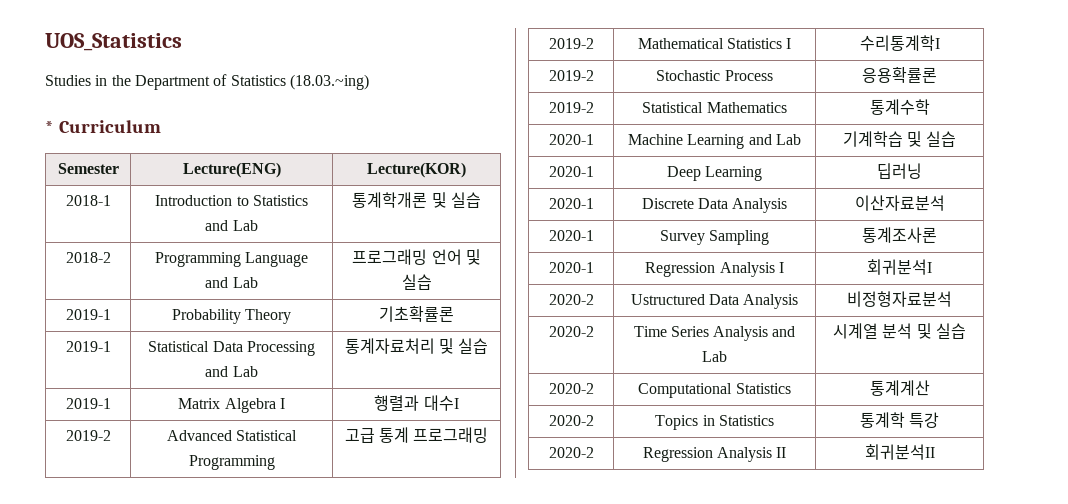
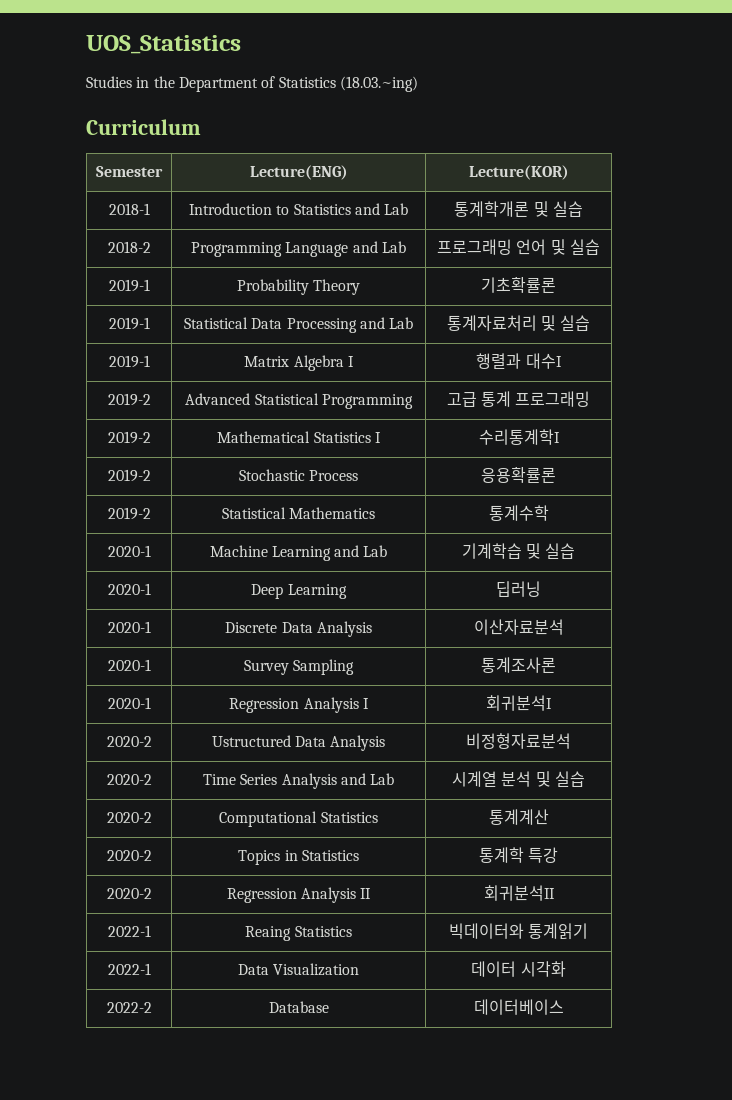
- * Curriculum
+ Curriculum
+ 2022-1 | Reaing Statistics | 빅데이터와 통계읽기
+ 2022-1 | Data Visualization | 데이터 시각화
+ 2022-2 | Database | 데이터베이스

